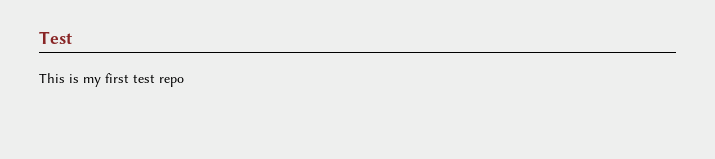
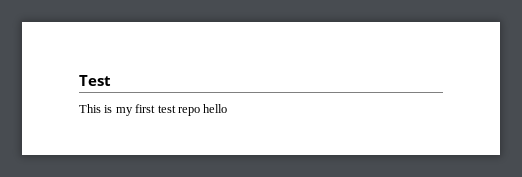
- This is my first test repo
+ This is my first test repo hello

